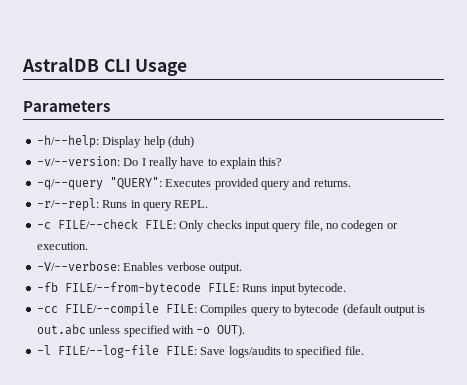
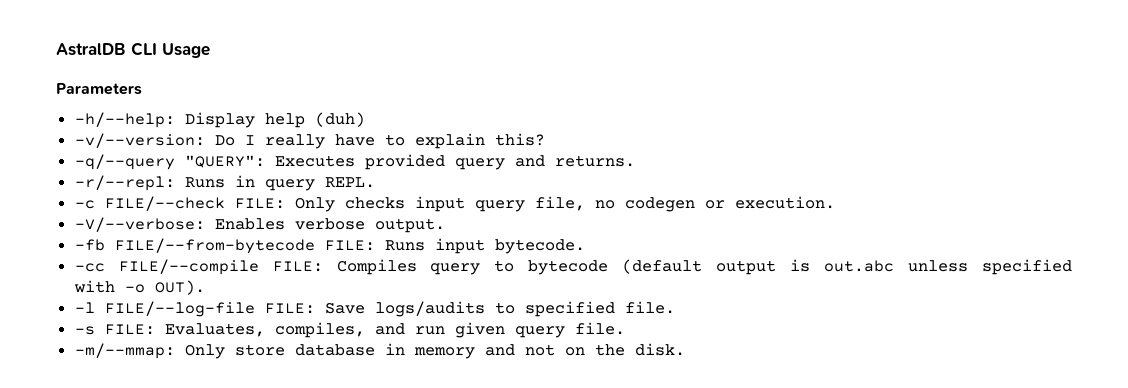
+ -s FILE: Evaluates, compiles, and run given query file.
+ -m/--mmap: Only store database in memory and not on the disk.

